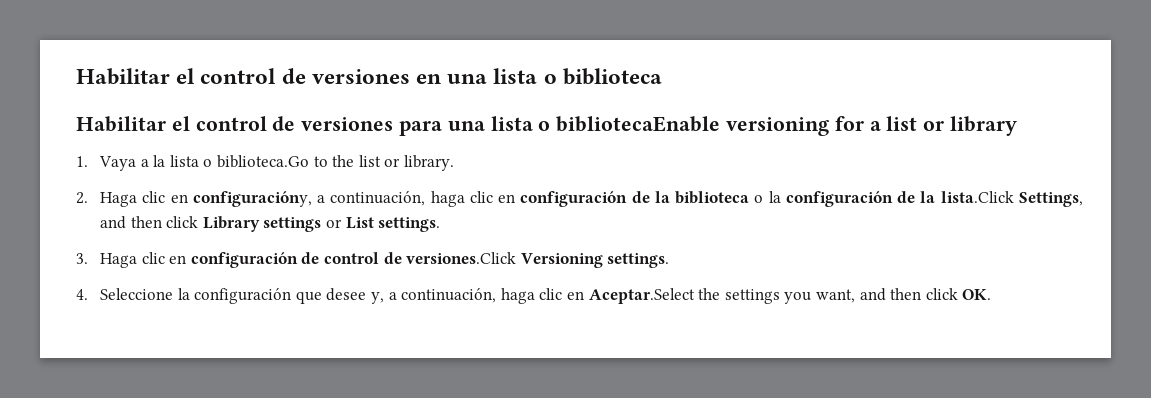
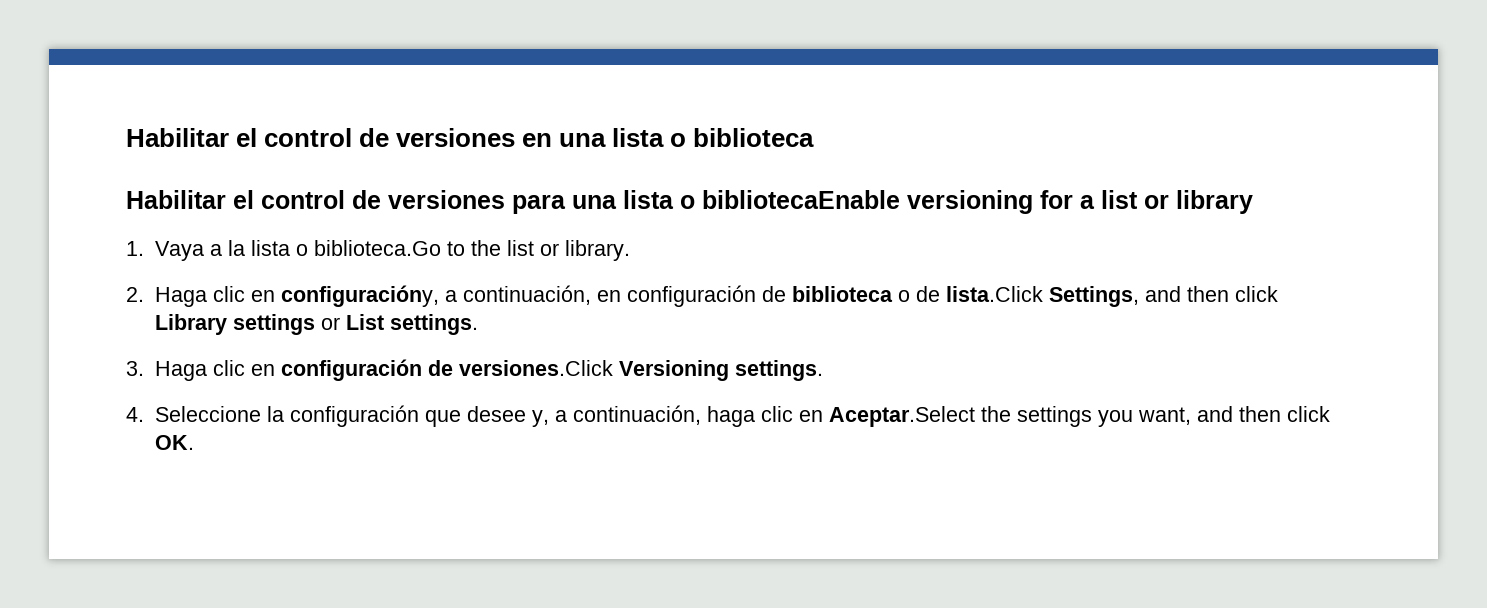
- 2. Haga clic en configuracióny, a continuación, haga clic en configuración de la biblioteca o la configuración de la lista.Click Settings, and then click Library settings or List settings.
+ 2. Haga clic en configuracióny, a continuación, en configuración de biblioteca o de lista.Click Settings, and then click Library settings or List settings.
- 3. Haga clic en configuración de control de versiones.Click Versioning settings.
+ 3. Haga clic en configuración de versiones.Click Versioning settings.

